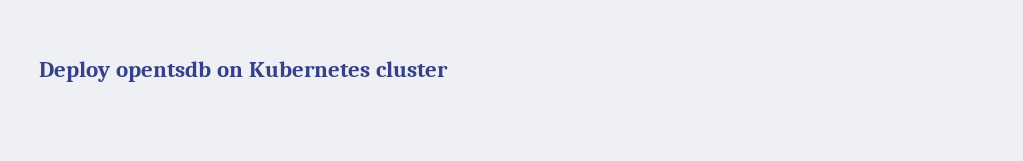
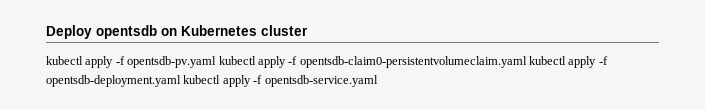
+ kubectl apply -f opentsdb-pv.yaml kubectl apply -f opentsdb-claim0-persistentvolumeclaim.yaml kubectl apply -f opentsdb-deployment.yaml kubectl apply -f opentsdb-service.yaml

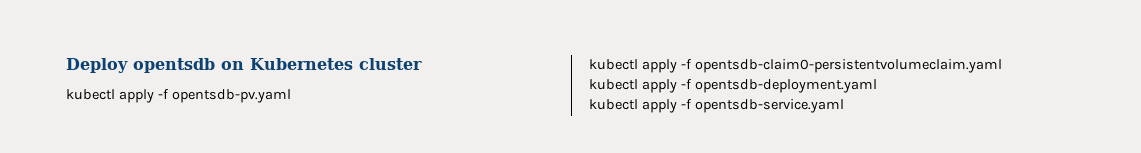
- kubectl apply -f opentsdb-pv.yaml kubectl apply -f opentsdb-claim0-persistentvolumeclaim.yaml kubectl apply -f opentsdb-deployment.yaml kubectl apply -f opentsdb-service.yaml
+ kubectl apply -f opentsdb-pv.yaml
+ kubectl apply -f opentsdb-claim0-persistentvolumeclaim.yaml
+ kubectl apply -f opentsdb-deployment.yaml
+ kubectl apply -f opentsdb-service.yaml

